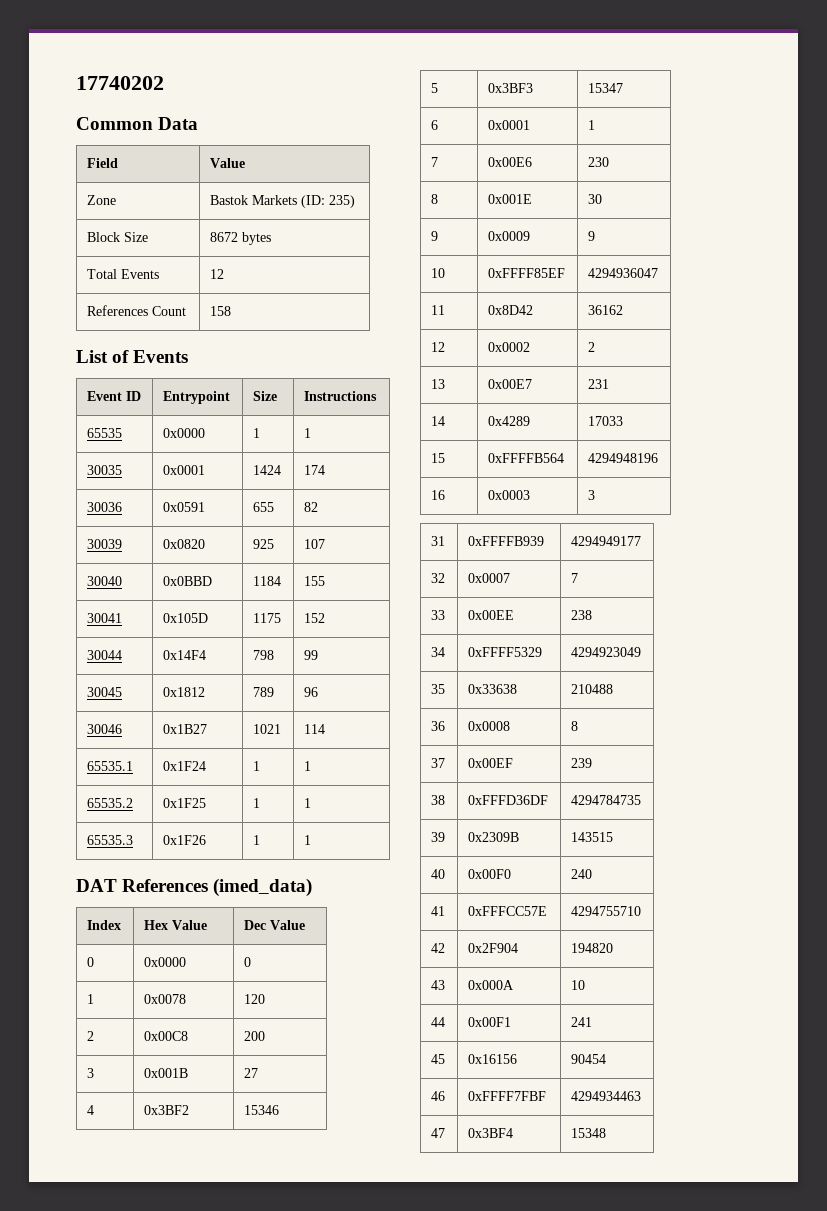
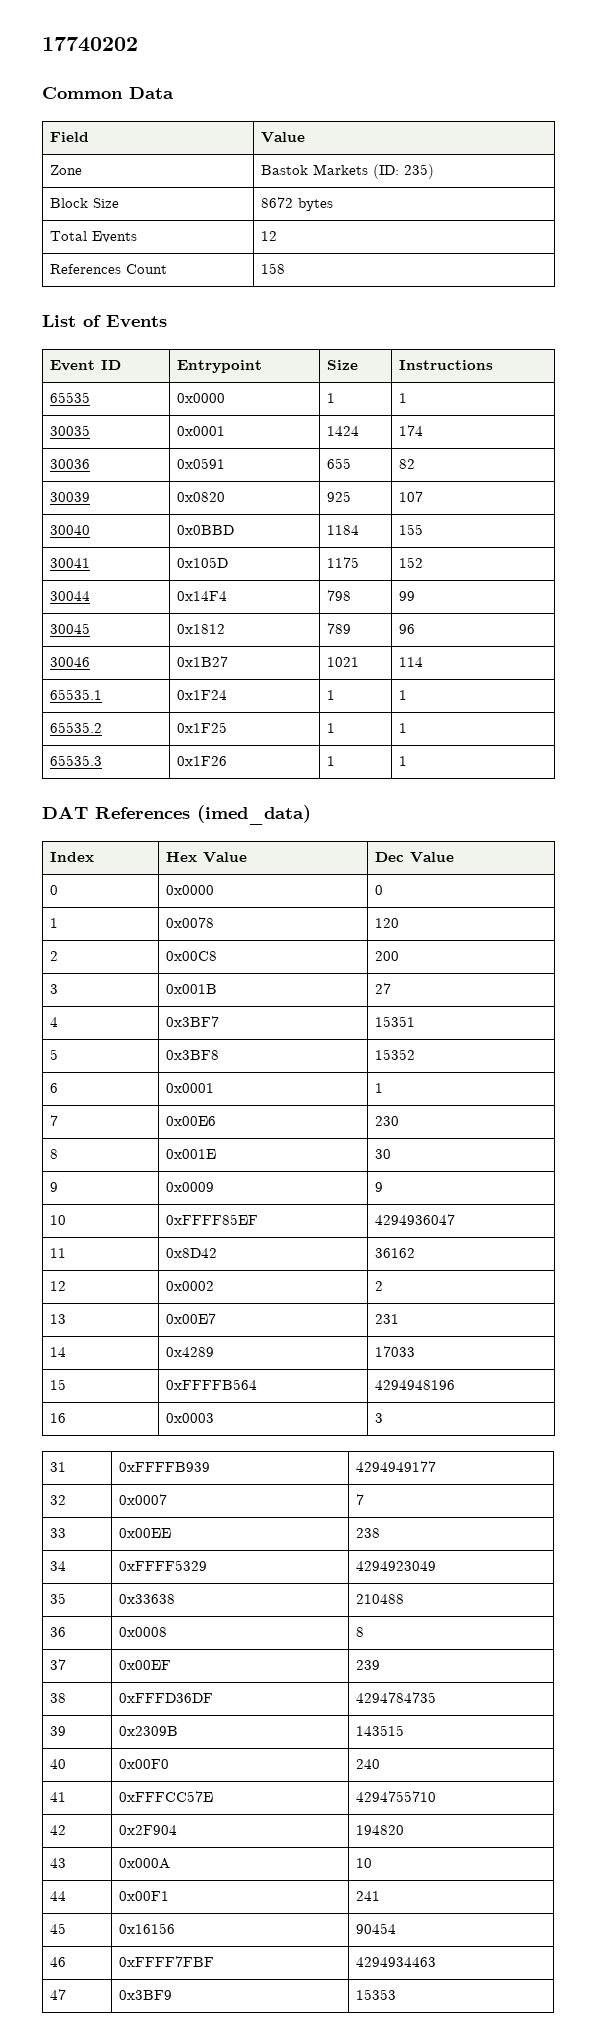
- 4 | 0x3BF2 | 15346
+ 4 | 0x3BF7 | 15351
- 5 | 0x3BF3 | 15347
+ 5 | 0x3BF8 | 15352
- 47 | 0x3BF4 | 15348
+ 47 | 0x3BF9 | 15353

